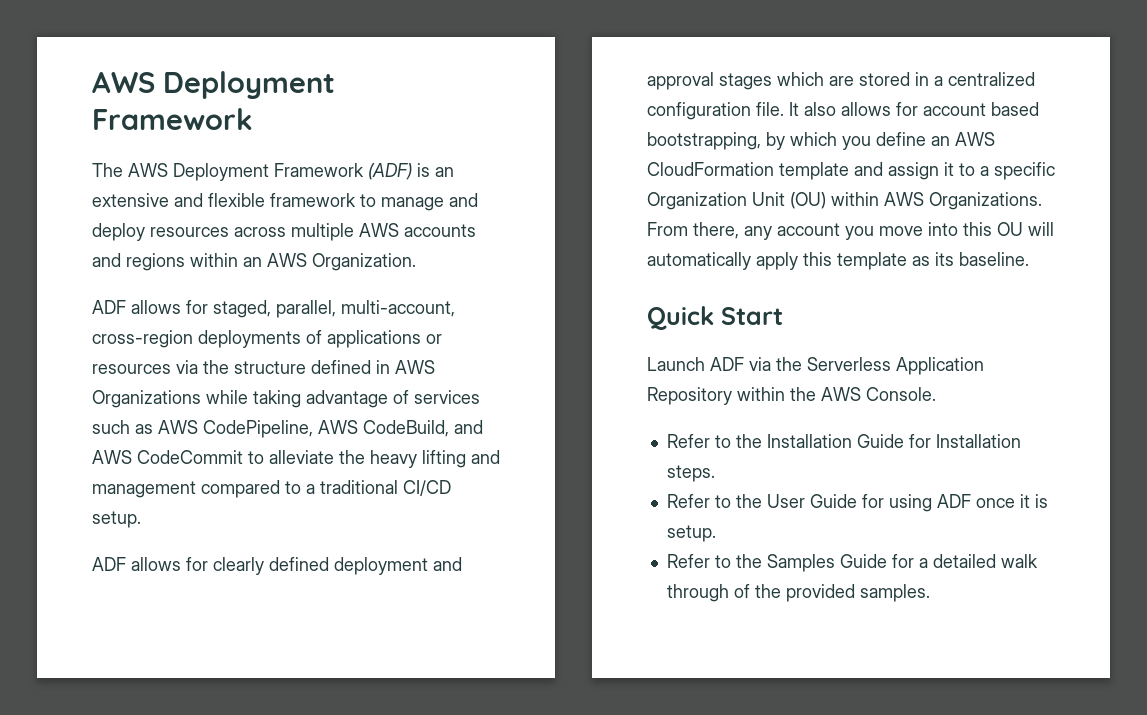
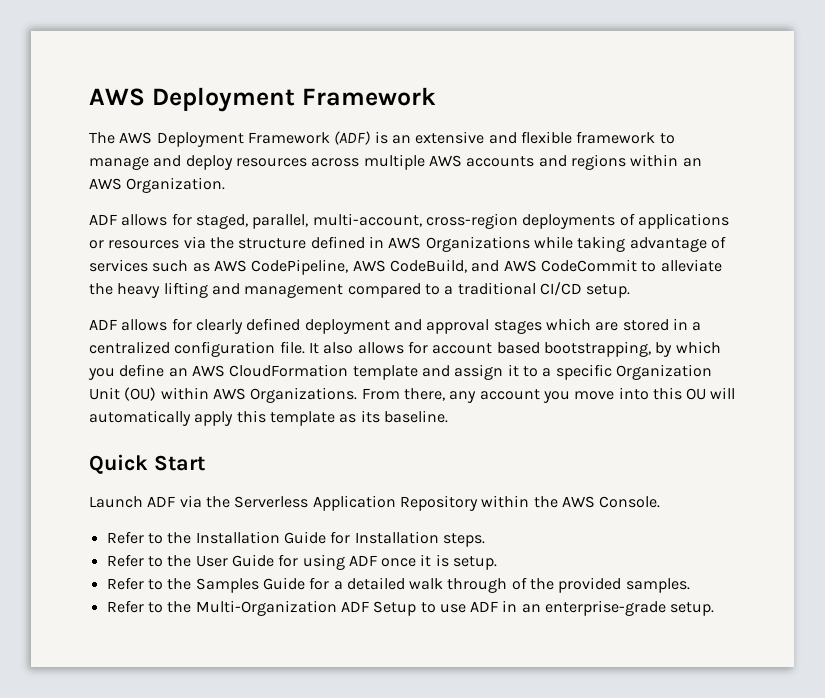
+ Refer to the Multi-Organization ADF Setup to use ADF in an enterprise-grade setup.

